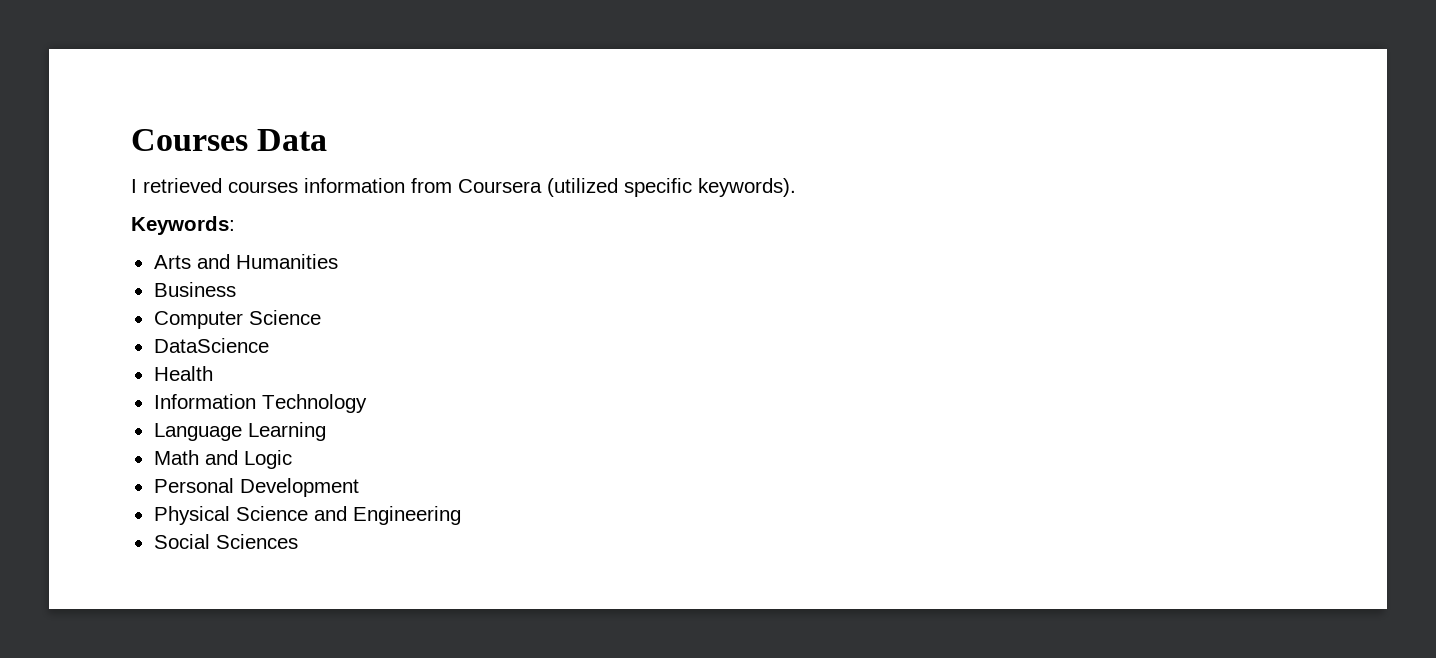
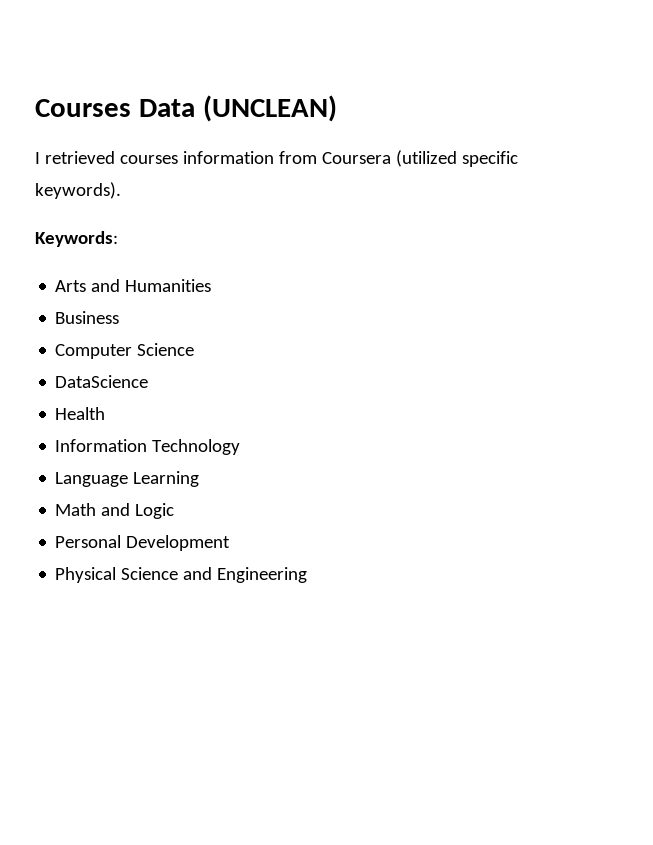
- Courses Data
+ Courses Data (UNCLEAN)
- Social Sciences

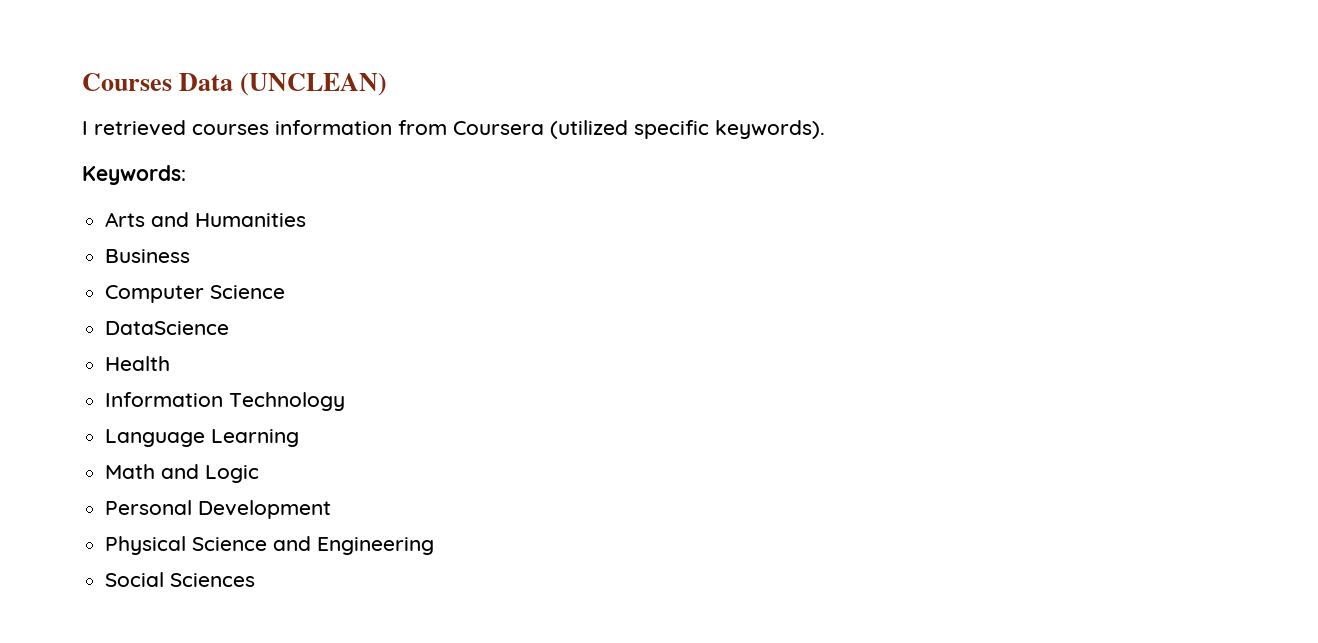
+ Social Sciences

